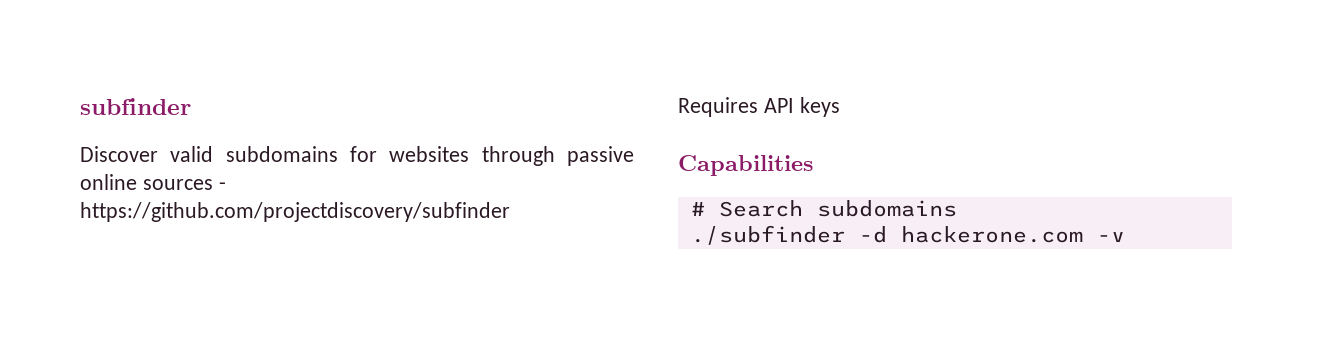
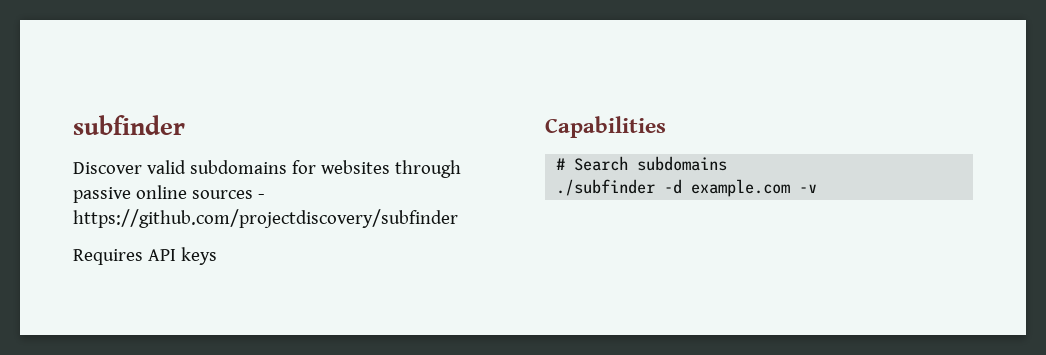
- ./subfinder -d hackerone.com -v
+ ./subfinder -d example.com -v

